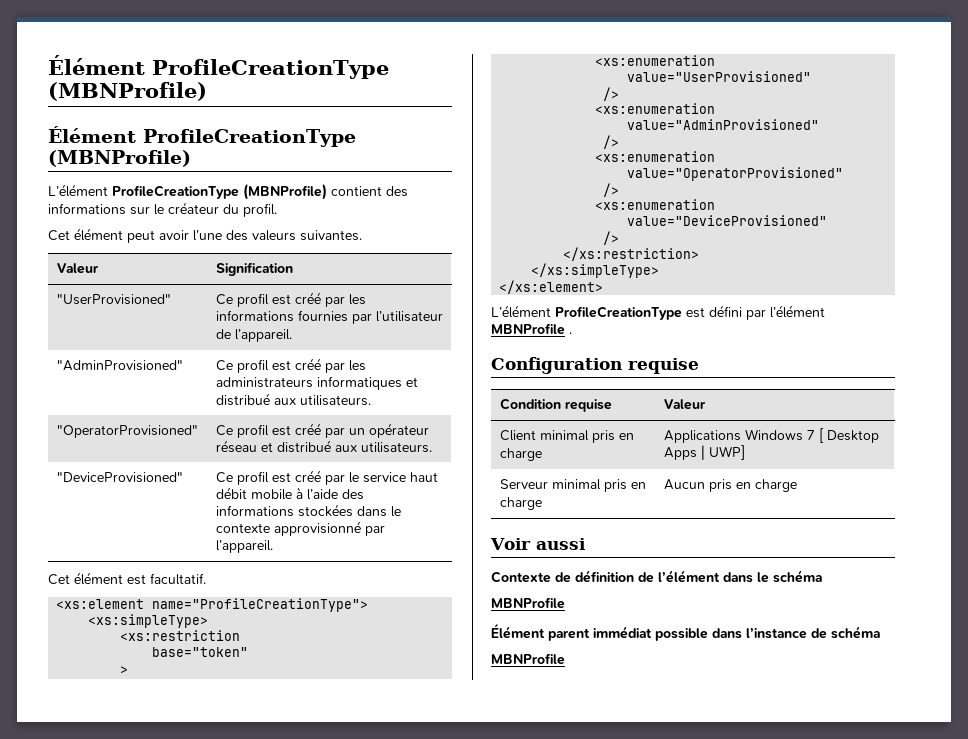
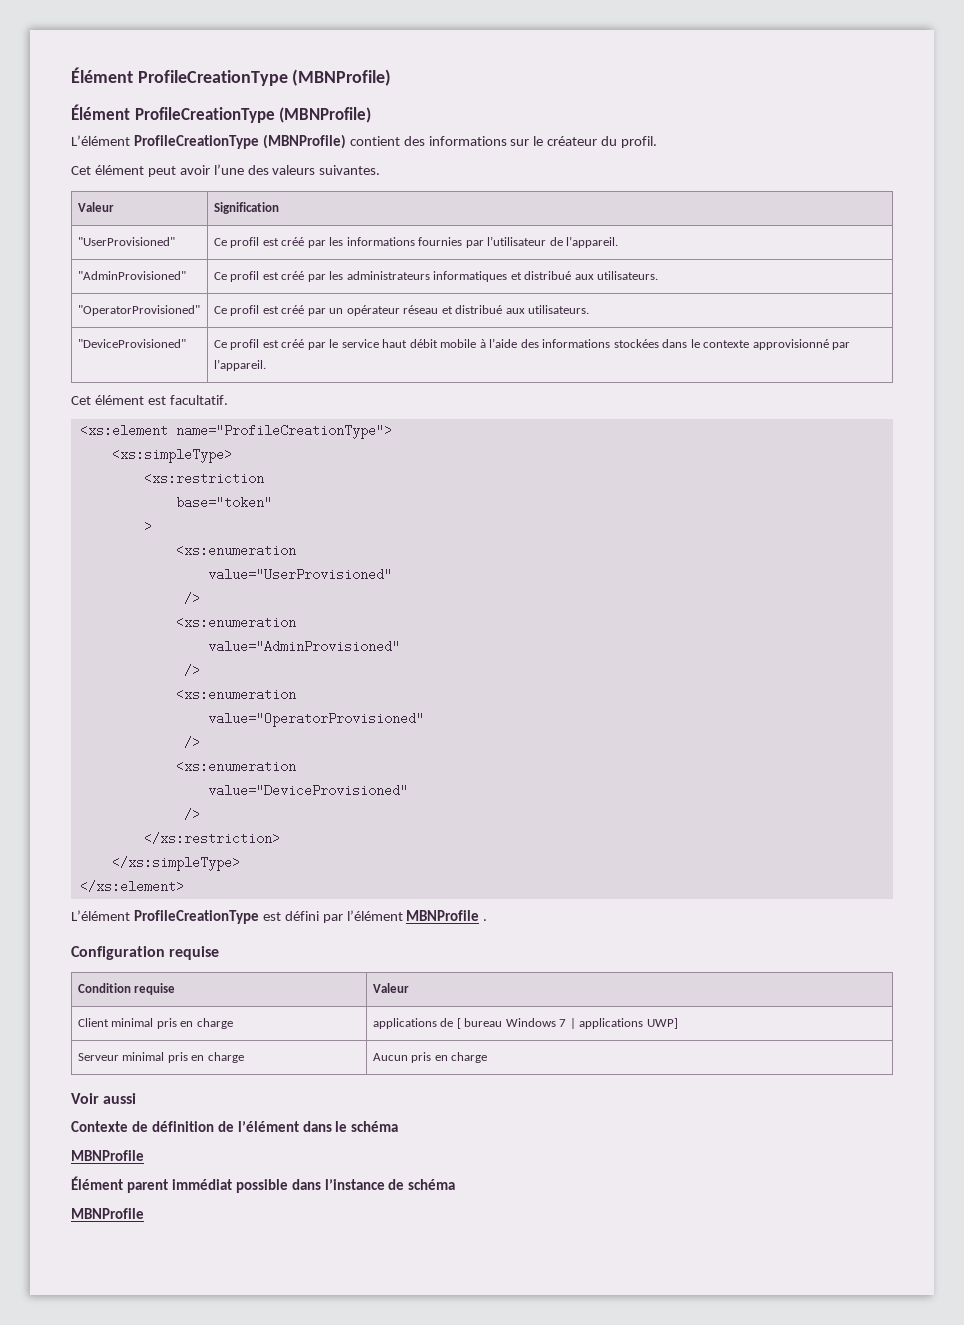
- Client minimal pris en charge | Applications Windows 7 [ Desktop Apps | UWP]
+ Client minimal pris en charge | applications de [ bureau Windows 7 | applications UWP]

